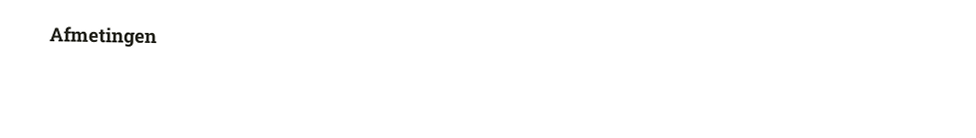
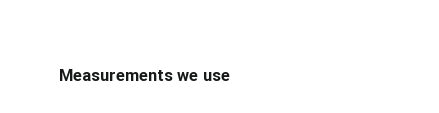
- Afmetingen
+ Measurements we use

